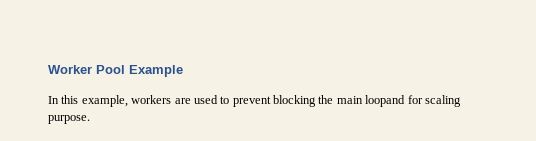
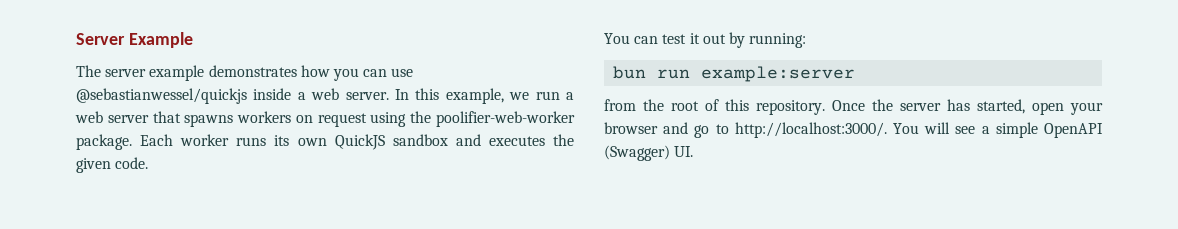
- Worker Pool Example
+ Server Example
- In this example, workers are used to prevent blocking the main loopand for scaling purpose.
+ The server example demonstrates how you can use @sebastianwessel/quickjs inside a web server. In this example, we run a web server that spawns workers on request using the poolifier-web-worker package. Each worker runs its own QuickJS sandbox and executes the given code.
+ You can test it out by running:
+ bun run example:server
+ from the root of this repository. Once the server has started, open your browser and go to http://localhost:3000/. You will see a simple OpenAPI (Swagger) UI.

